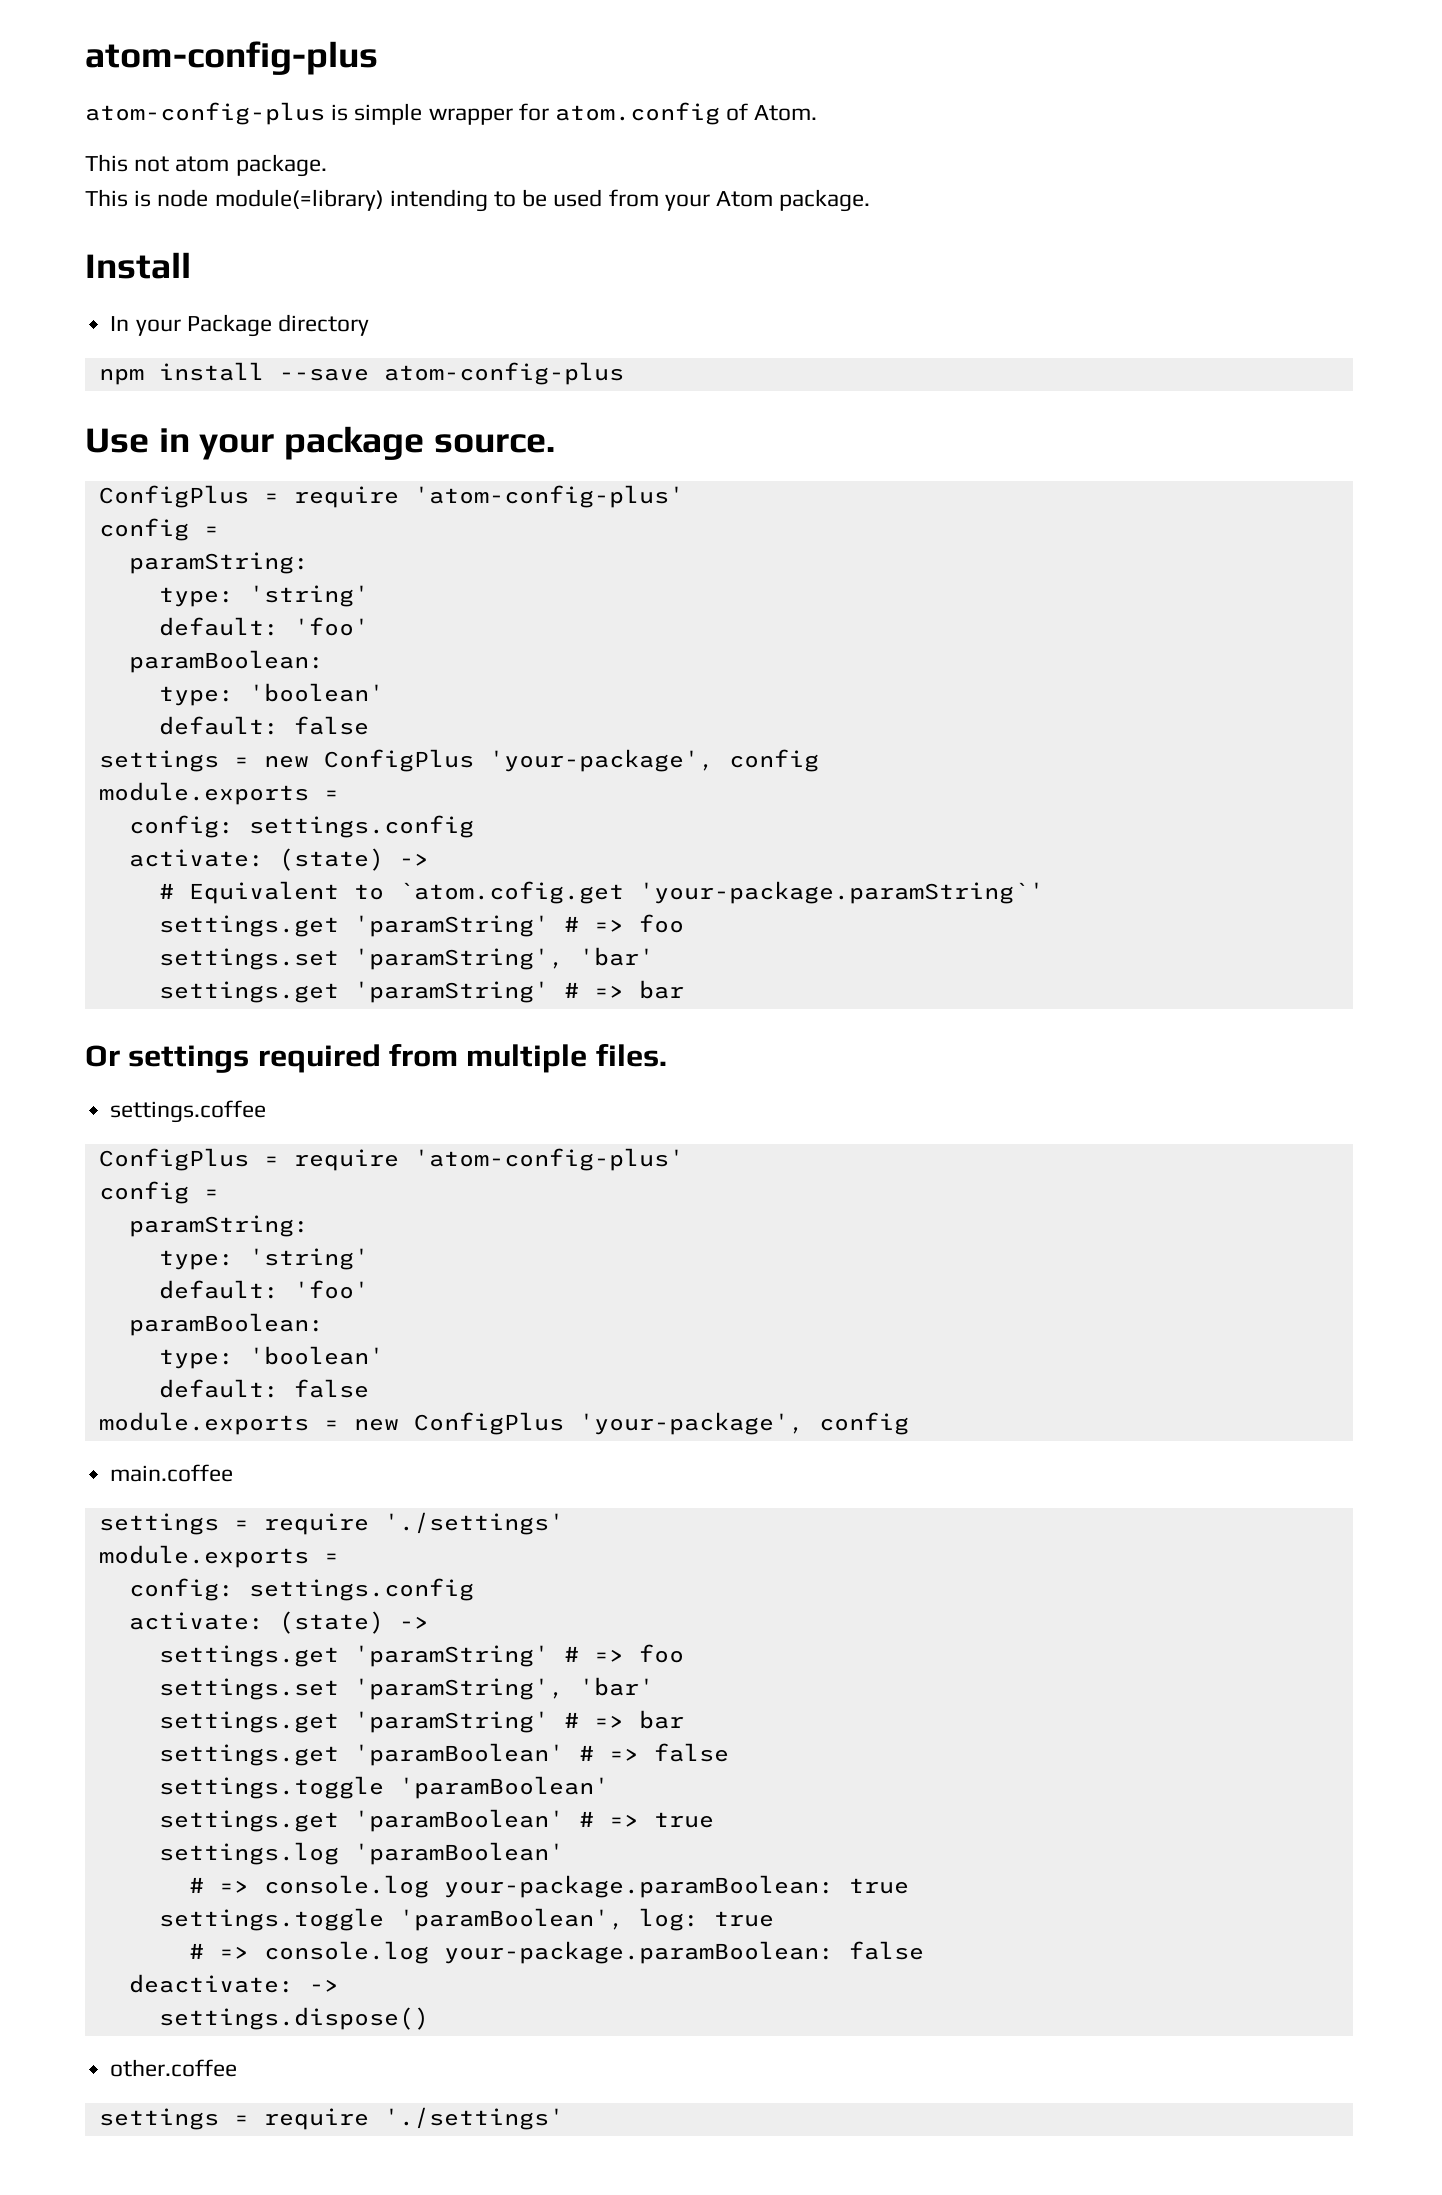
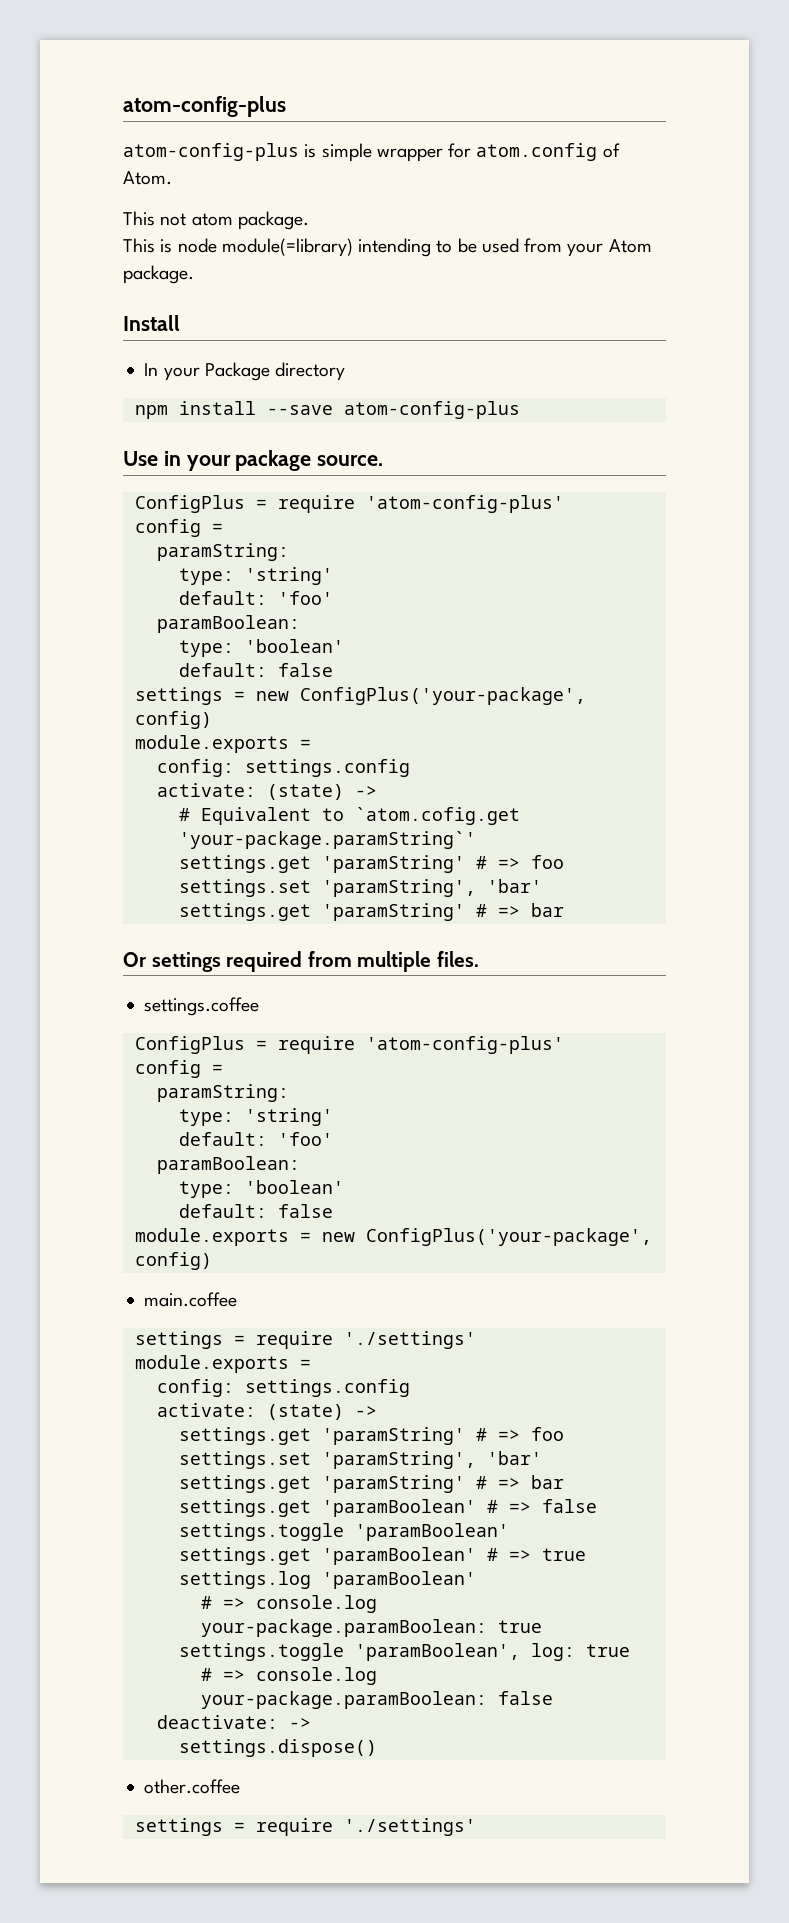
- settings = new ConfigPlus 'your-package', config
+ settings = new ConfigPlus('your-package', config)
- module.exports = new ConfigPlus 'your-package', config
+ module.exports = new ConfigPlus('your-package', config)

